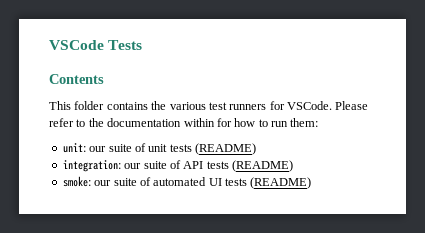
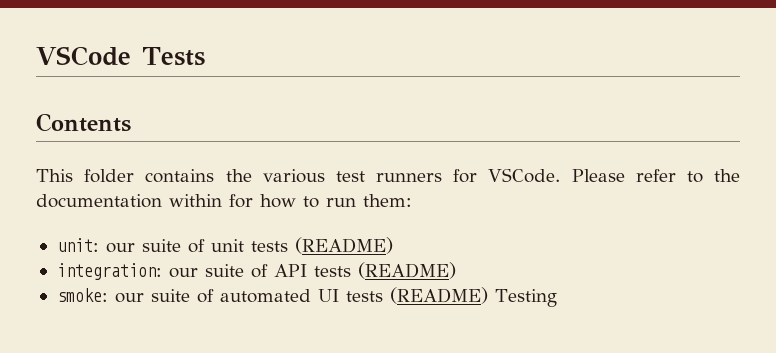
- smoke: our suite of automated UI tests (README)
+ smoke: our suite of automated UI tests (README) Testing

